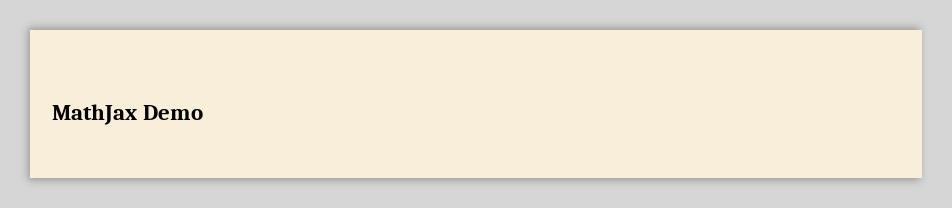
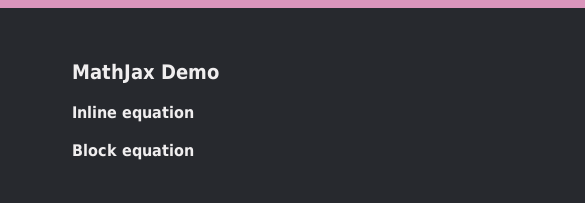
+ Inline equation
+ Block equation

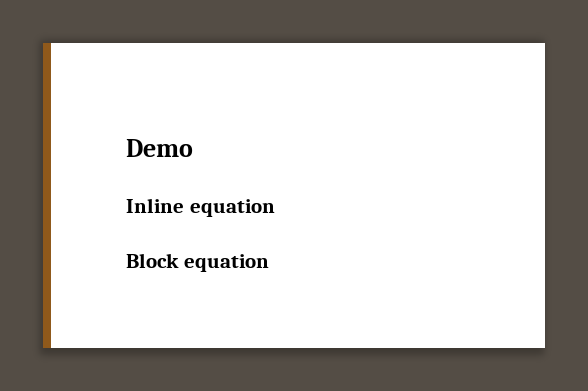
- MathJax Demo
+ Demo

